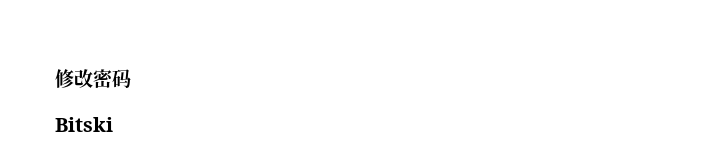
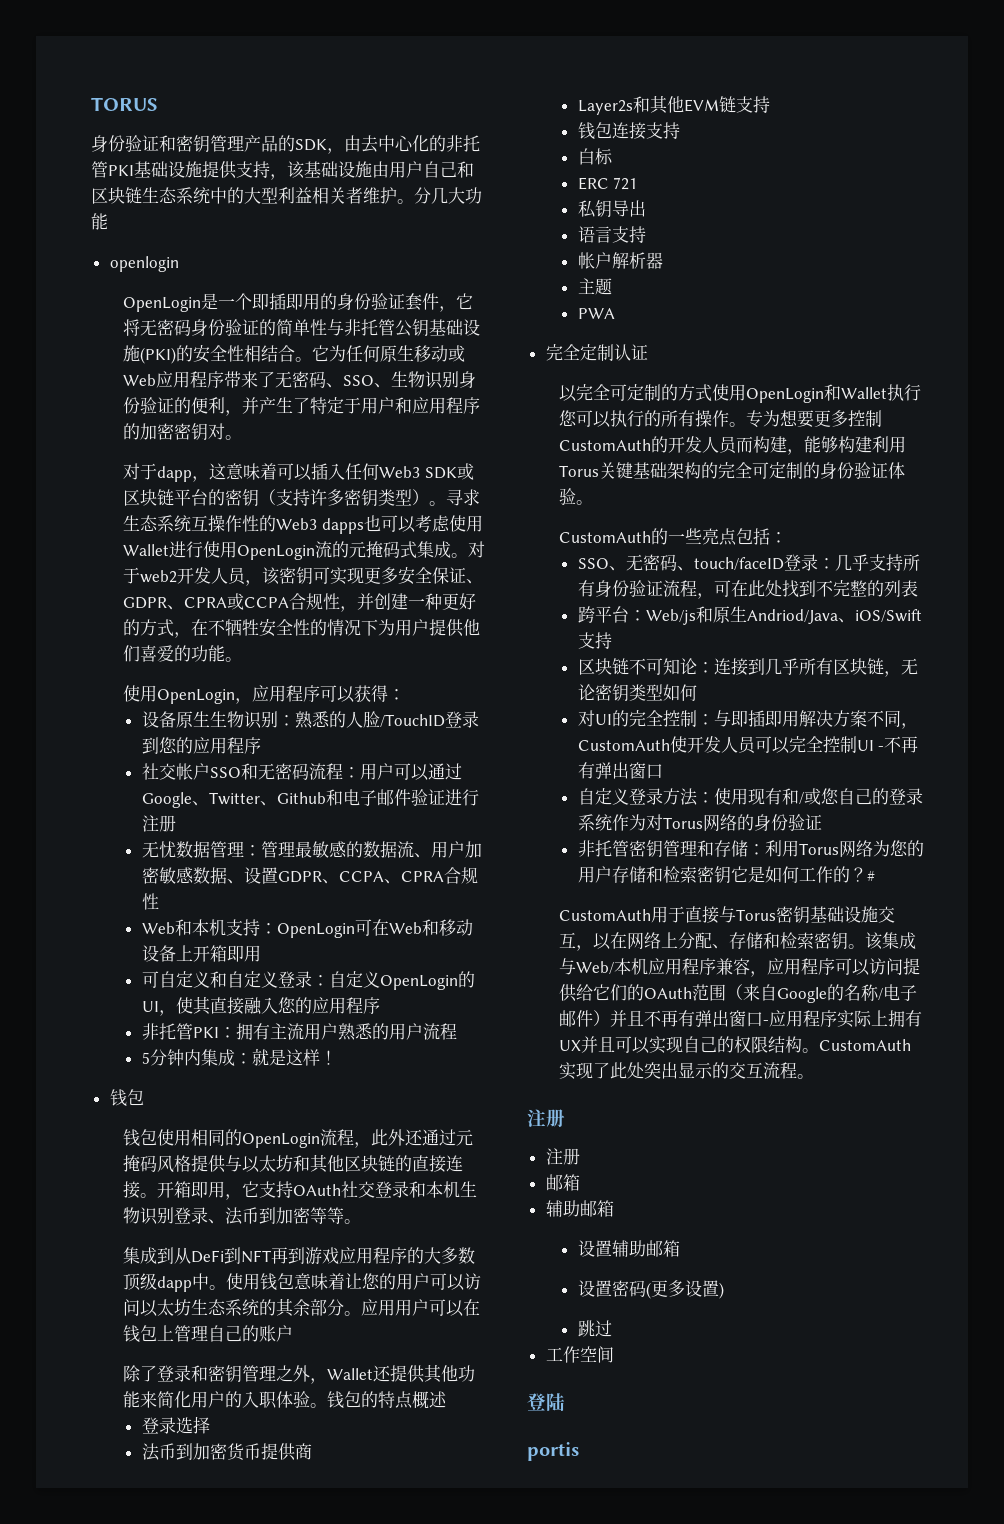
- 修改密码
- Bitski
+ TORUS
+ 身份验证和密钥管理产品的SDK，由去中心化的非托管PKI基础设施提供支持，该基础设施由用户自己和区块链生态系统中的大型利益相关者维护。分几大功能
+ openlogin
+ OpenLogin是一个即插即用的身份验证套件，它将无密码身份验证的简单性与非托管公钥基础设施(PKI)的安全性相结合。它为任何原生移动或Web应用程序带来了无密码、SSO、生物识别身份验证的便利，并产生了特定于用户和应用程序的加密密钥对。
+ 对于dapp，这意味着可以插入任何Web3 SDK或区块链平台的密钥（支持许多密钥类型）。寻求生态系统互操作性的Web3 dapps也可以考虑使用Wallet进行使用OpenLogin流的元掩码式集成。对于web2开发人员，该密钥可实现更多安全保证、GDPR、CPRA或CCPA合规性，并创建一种更好的方式，在不牺牲安全性的情况下为用户提供他们喜爱的功能。
+ 使用OpenLogin，应用程序可以获得：
+ 设备原生生物识别：熟悉的人脸/TouchID登录到您的应用程序
+ 社交帐户SSO和无密码流程：用户可以通过Google、Twitter、Github和电子邮件验证进行注册
+ 无忧数据管理：管理最敏感的数据流、用户加密敏感数据、设置GDPR、CCPA、CPRA合规性
+ Web和本机支持：OpenLogin可在Web和移动设备上开箱即用
+ 可自定义和自定义登录：自定义OpenLogin的UI，使其直接融入您的应用程序
+ 非托管PKI：拥有主流用户熟悉的用户流程
+ 5分钟内集成：就是这样！
+ 钱包
+ 钱包使用相同的OpenLogin流程，此外还通过元掩码风格提供与以太坊和其他区块链的直接连接。开箱即用，它支持OAuth社交登录和本机生物识别登录、法币到加密等等。
+ 集成到从DeFi到NFT再到游戏应用程序的大多数顶级dapp中。使用钱包意味着让您的用户可以访问以太坊生态系统的其余部分。应用用户可以在钱包上管理自己的账户
+ 除了登录和密钥管理之外，Wallet还提供其他功能来简化用户的入职体验。钱包的特点概述
+ 登录选择
+ 法币到加密货币提供商
+ Layer2s和其他EVM链支持
+ 钱包连接支持
+ 白标
+ ERC 721
+ 私钥导出
+ 语言支持
+ 帐户解析器
+ 主题
+ PWA
+ 完全定制认证
+ 以完全可定制的方式使用OpenLogin和Wallet执行您可以执行的所有操作。专为想要更多控制CustomAuth的开发人员而构建，能够构建利用Torus关键基础架构的完全可定制的身份验证体验。
+ CustomAuth的一些亮点包括：
+ SSO、无密码、touch/faceID登录：几乎支持所有身份验证流程，可在此处找到不完整的列表
+ 跨平台：Web/js和原生Andriod/Java、iOS/Swift支持
+ 区块链不可知论：连接到几乎所有区块链，无论密钥类型如何
+ 对UI的完全控制：与即插即用解决方案不同，CustomAuth使开发人员可以完全控制UI -不再有弹出窗口
+ 自定义登录方法：使用现有和/或您自己的登录系统作为对Torus网络的身份验证
+ 非托管密钥管理和存储：利用Torus网络为您的用户存储和检索密钥它是如何工作的？#
+ CustomAuth用于直接与Torus密钥基础设施交互，以在网络上分配、存储和检索密钥。该集成与Web/本机应用程序兼容，应用程序可以访问提供给它们的OAuth范围（来自Google的名称/电子邮件）并且不再有弹出窗口-应用程序实际上拥有UX并且可以实现自己的权限结构。CustomAuth实现了此处突出显示的交互流程。
+ 注册
+ 注册
+ 邮箱
+ 辅助邮箱
+ 设置辅助邮箱
+ 设置密码(更多设置)
+ 跳过
+ 工作空间
+ 登陆
+ portis

